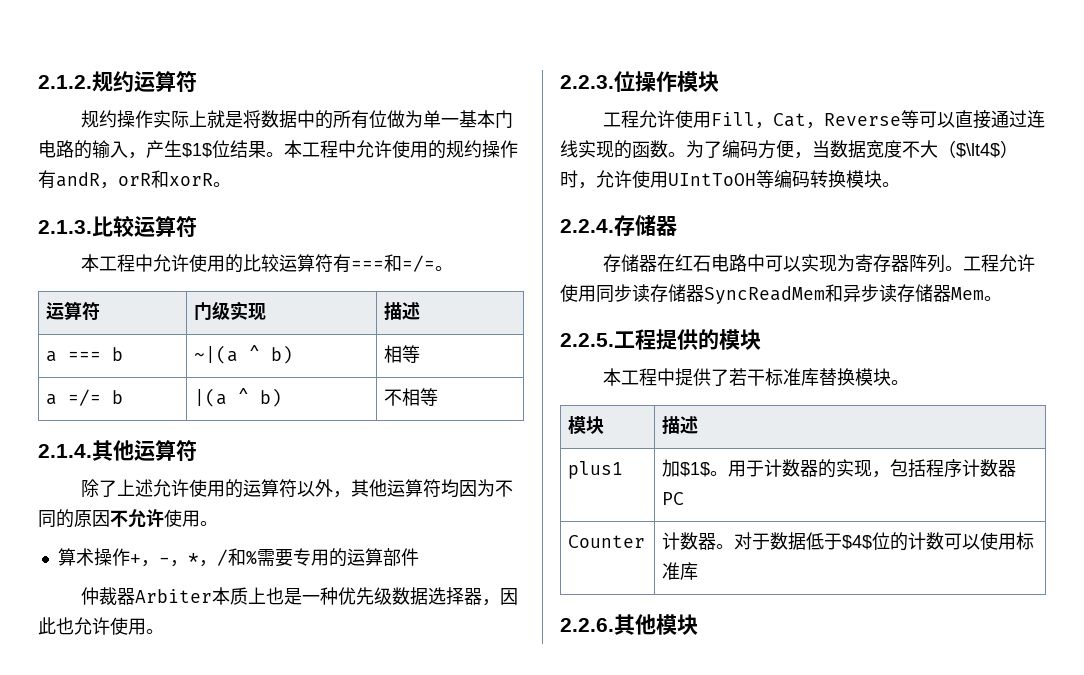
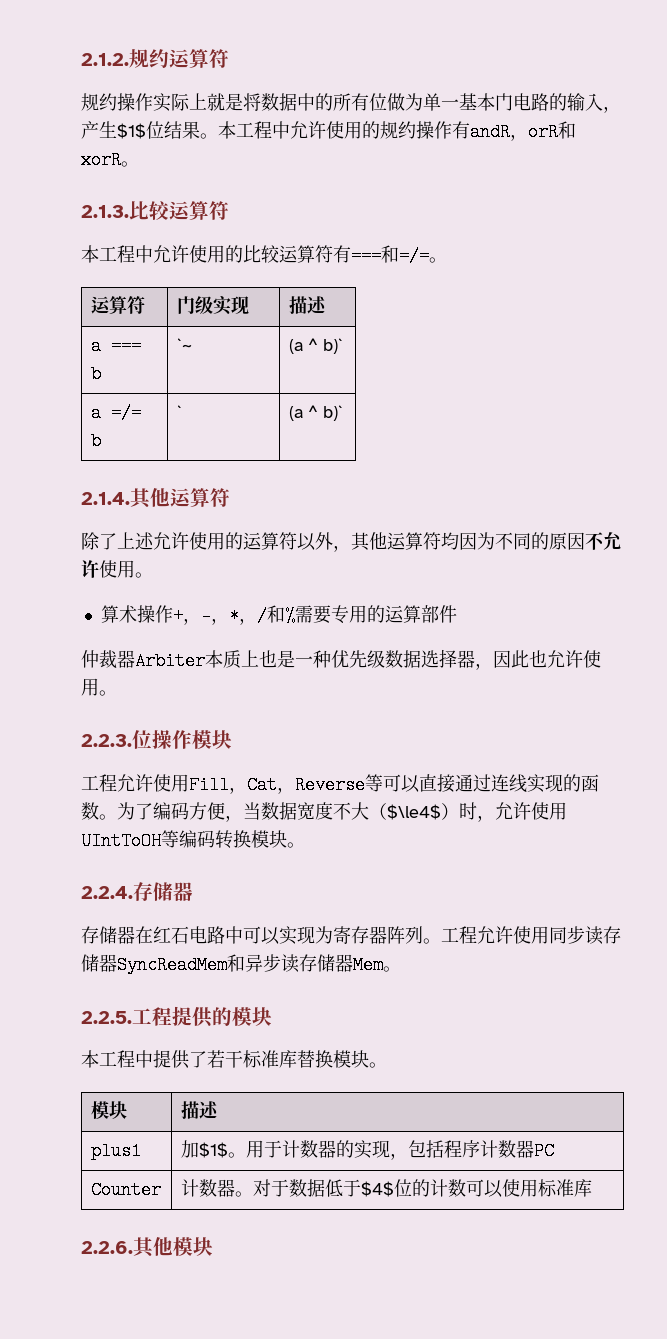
- a === b | ~|(a ^ b) | 相等
+ a === b | `~ | (a ^ b)`
- a =/= b | |(a ^ b) | 不相等
+ a =/= b | ` | (a ^ b)`
- 为了编码方便，当数据宽度不大（$\lt4$）时，允许使用UIntToOH等编码转换模块。
+ 为了编码方便，当数据宽度不大（$\le4$）时，允许使用UIntToOH等编码转换模块。

